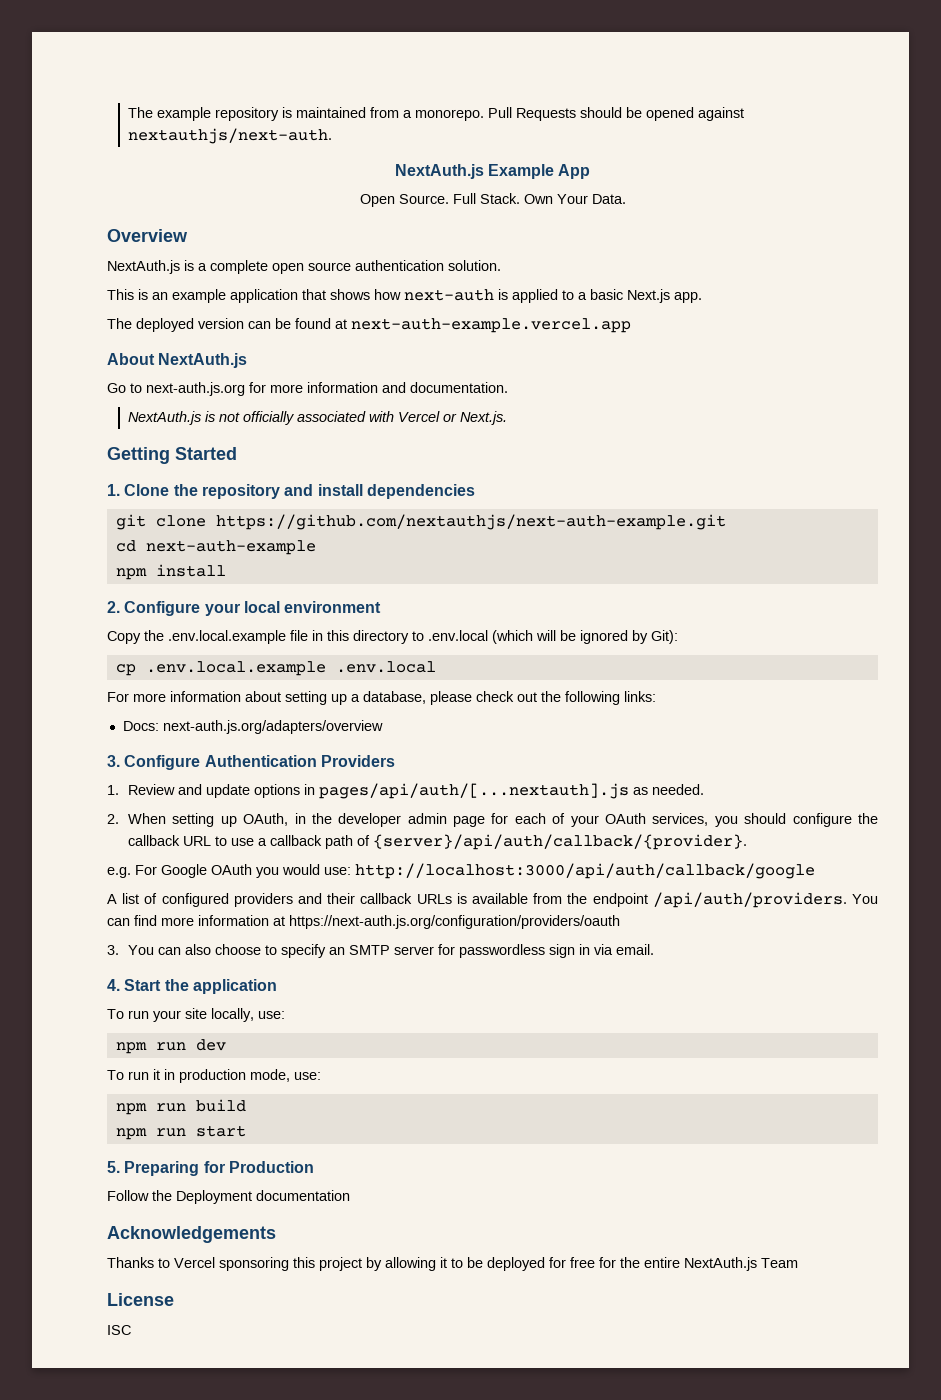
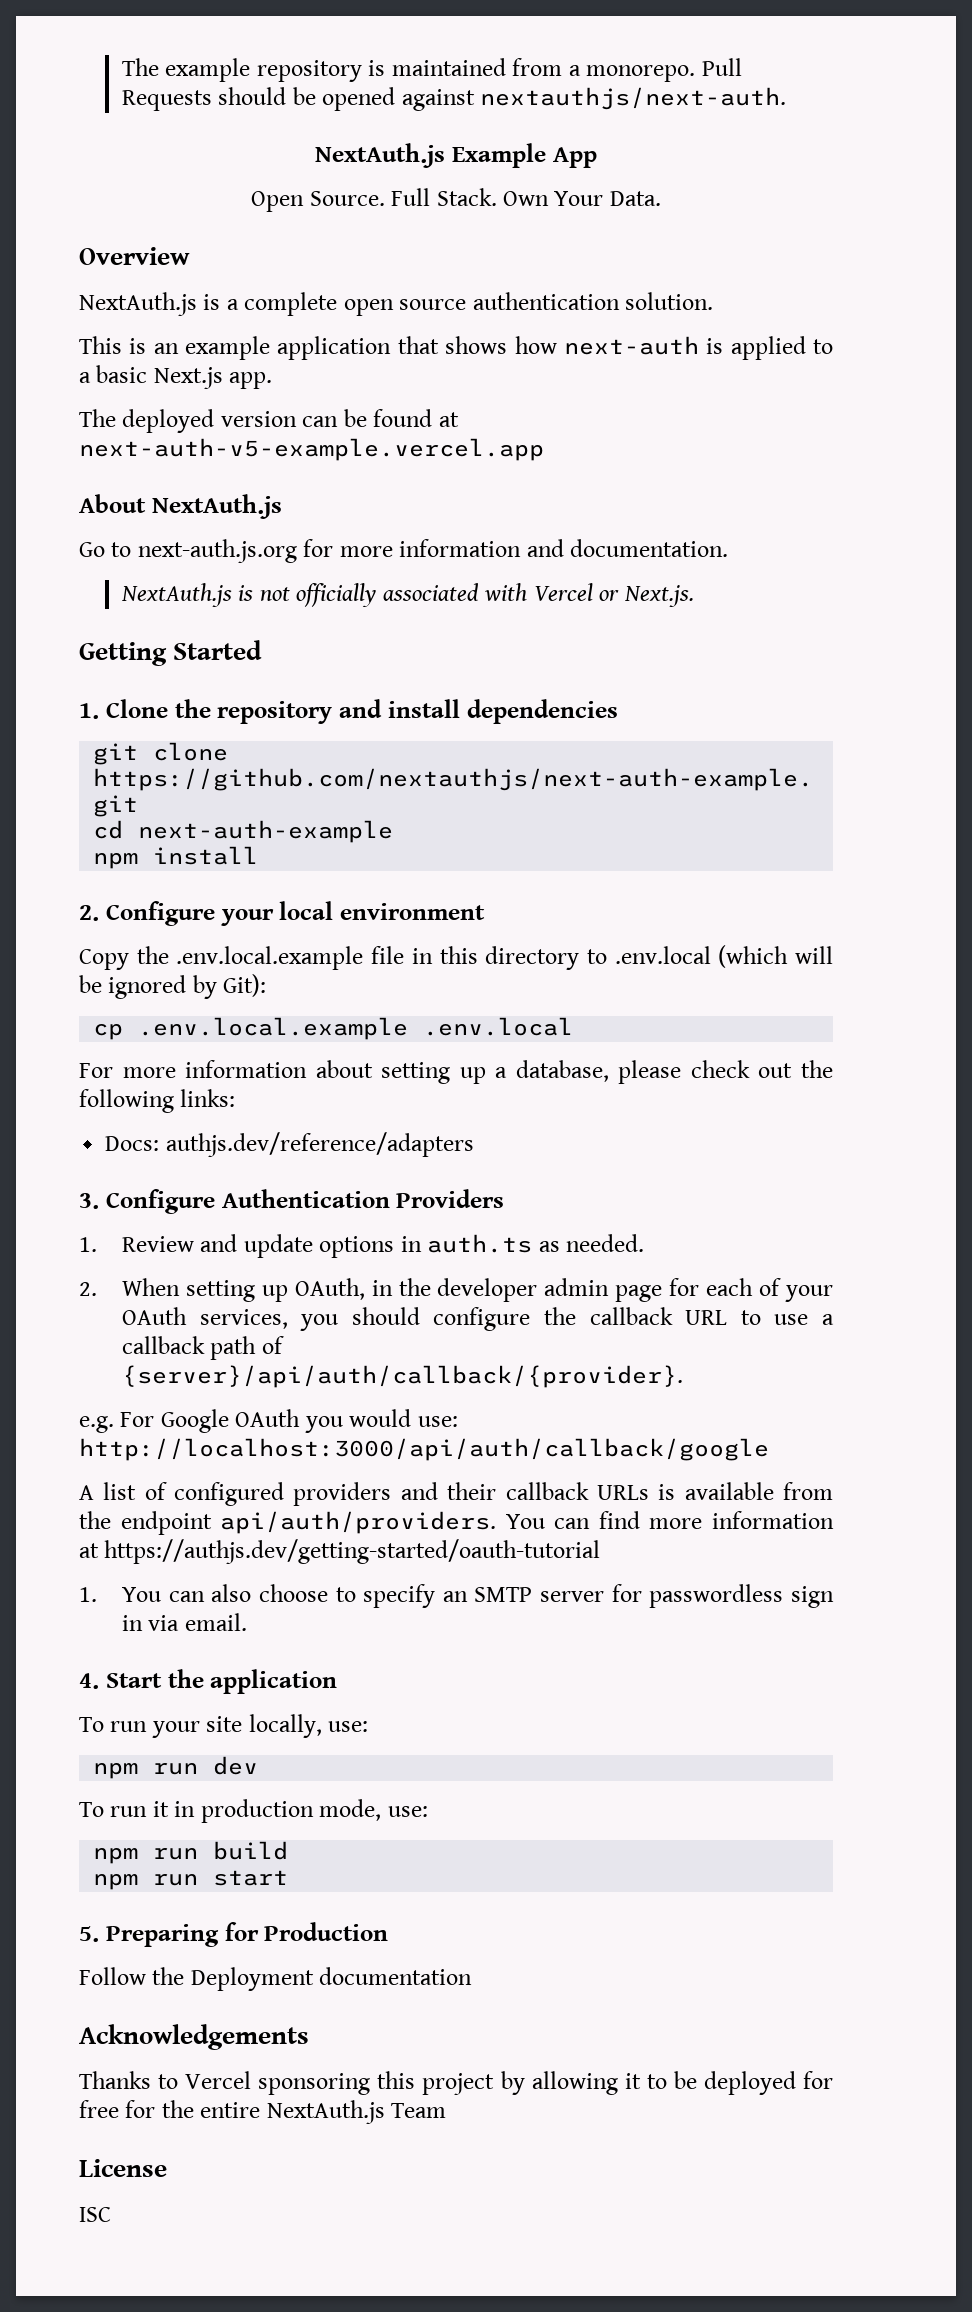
- The deployed version can be found at next-auth-example.vercel.app
+ The deployed version can be found at next-auth-v5-example.vercel.app
- Docs: next-auth.js.org/adapters/overview
+ Docs: authjs.dev/reference/adapters
- 1. Review and update options in pages/api/auth/[...nextauth].js as needed.
+ 1. Review and update options in auth.ts as needed.
- A list of configured providers and their callback URLs is available from the endpoint /api/auth/providers.
+ A list of configured providers and their callback URLs is available from the endpoint api/auth/providers.
- You can find more information at https://next-auth.js.org/configuration/providers/oauth
- 3. You can also choose to specify an SMTP server for passwordless sign in via email.
+ You can find more information at https://authjs.dev/getting-started/oauth-tutorial
+ 1. You can also choose to specify an SMTP server for passwordless sign in via email.

